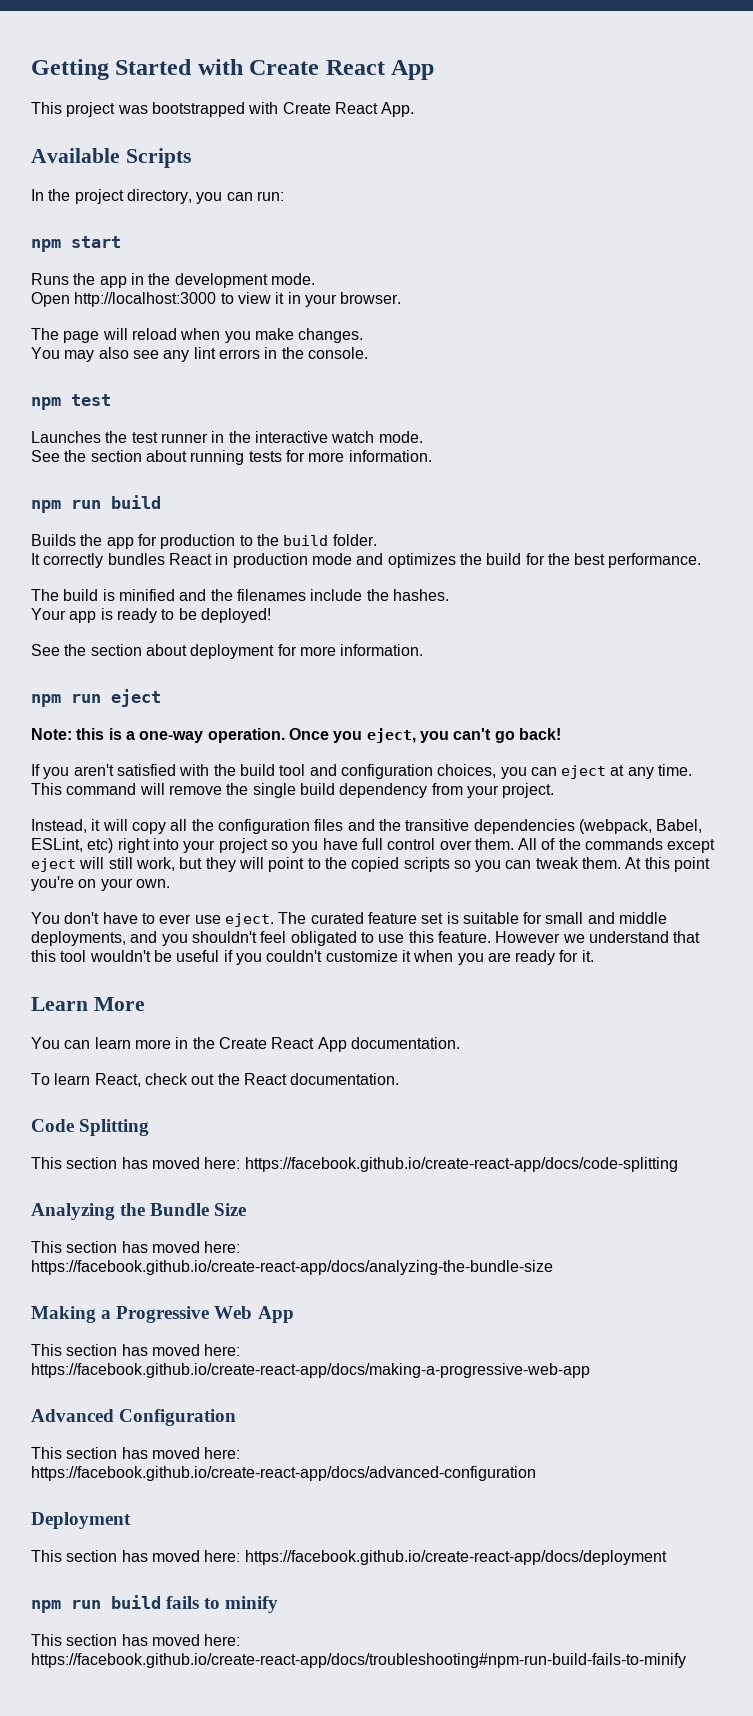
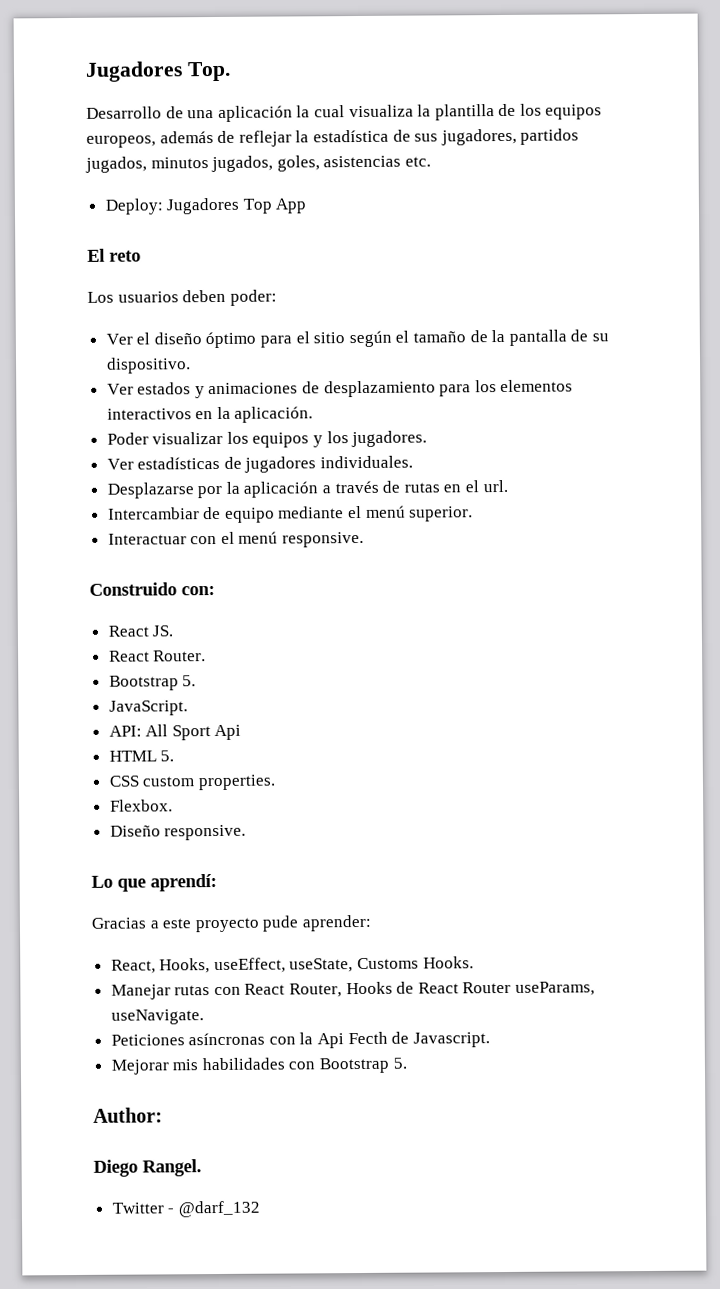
- Getting Started with Create React App
- This project was bootstrapped with Create React App.
- Available Scripts
- In the project directory, you can run:
- npm start
- Runs the app in the development mode.
- Open http://localhost:3000 to view it in your browser.
- The page will reload when you make changes.
- You may also see any lint errors in the console.
- npm test
- Launches the test runner in the interactive watch mode.
- See the section about running tests for more information.
- npm run build
- Builds the app for production to the build folder.
- It correctly bundles React in production mode and optimizes the build for the best performance.
- The build is minified and the filenames include the hashes.
- Your app is ready to be deployed!
- See the section about deployment for more information.
- npm run eject
- Note: this is a one-way operation. Once you eject, you can't go back!
- If you aren't satisfied with the build tool and configuration choices, you can eject at any time. This command will remove the single build dependency from your project.
- Instead, it will copy all the configuration files and the transitive dependencies (webpack, Babel, ESLint, etc) right into your project so you have full control over them. All of the commands except eject will still work, but they will point to the copied scripts so you can tweak them. At this point you're on your own.
- You don't have to ever use eject. The curated feature set is suitable for small and middle deployments, and you shouldn't feel obligated to use this feature. However we understand that this tool wouldn't be useful if you couldn't customize it when you are ready for it.
- Learn More
- You can learn more in the Create React App documentation.
- To learn React, check out the React documentation.
- Code Splitting
- This section has moved here: https://facebook.github.io/create-react-app/docs/code-splitting
- Analyzing the Bundle Size
- This section has moved here: https://facebook.github.io/create-react-app/docs/analyzing-the-bundle-size
- Making a Progressive Web App
- This section has moved here: https://facebook.github.io/create-react-app/docs/making-a-progressive-web-app
- Advanced Configuration
- This section has moved here: https://facebook.github.io/create-react-app/docs/advanced-configuration
- Deployment
- This section has moved here: https://facebook.github.io/create-react-app/docs/deployment
- npm run build fails to minify
- This section has moved here: https://facebook.github.io/create-react-app/docs/troubleshooting#npm-run-build-fails-to-minify
+ Jugadores Top.
+ Desarrollo de una aplicación la cual visualiza la plantilla de los equipos europeos, además de reflejar la estadística de sus jugadores, partidos jugados, minutos jugados, goles, asistencias etc.
+ Deploy: Jugadores Top App
+ El reto
+ Los usuarios deben poder:
+ Ver el diseño óptimo para el sitio según el tamaño de la pantalla de su dispositivo.
+ Ver estados y animaciones de desplazamiento para los elementos interactivos en la aplicación.
+ Poder visualizar los equipos y los jugadores.
+ Ver estadísticas de jugadores individuales.
+ Desplazarse por la aplicación a través de rutas en el url.
+ Intercambiar de equipo mediante el menú superior.
+ Interactuar con el menú responsive.
+ Construido con:
+ React JS.
+ React Router.
+ Bootstrap 5.
+ JavaScript.
+ API: All Sport Api
+ HTML 5.
+ CSS custom properties.
+ Flexbox.
+ Diseño responsive.
+ Lo que aprendí:
+ Gracias a este proyecto pude aprender:
+ React, Hooks, useEffect, useState, Customs Hooks.
+ Manejar rutas con React Router, Hooks de React Router useParams, useNavigate.
+ Peticiones asíncronas con la Api Fecth de Javascript.
+ Mejorar mis habilidades con Bootstrap 5.
+ Author:
+ Diego Rangel.
+ Twitter - @darf_132

